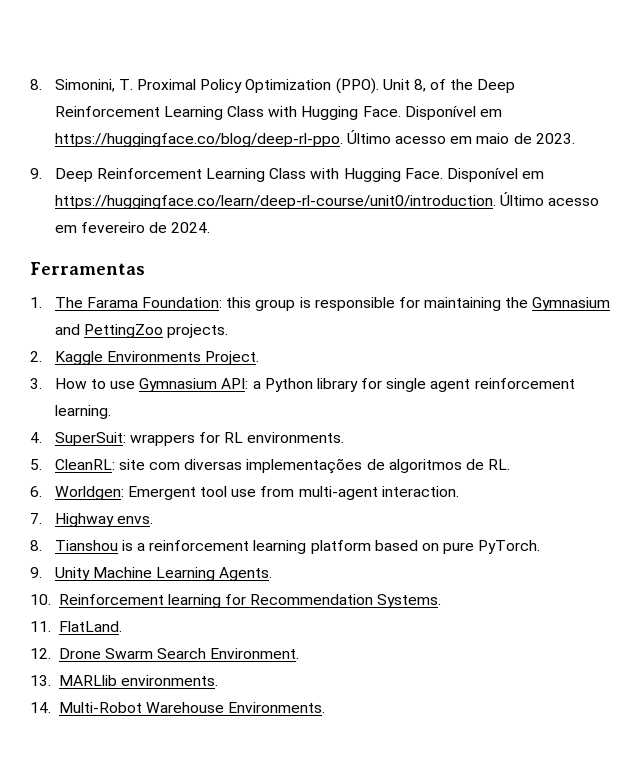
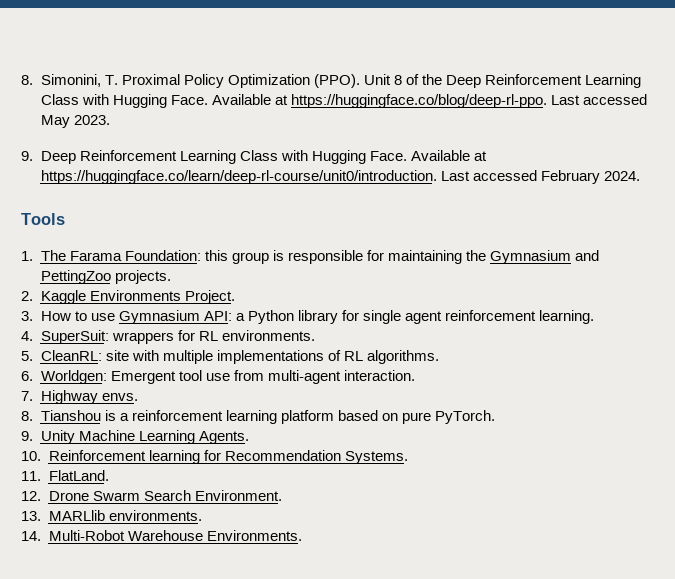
- Unit 8, of the Deep Reinforcement Learning Class with Hugging Face.
+ Unit 8 of the Deep Reinforcement Learning Class with Hugging Face.
- Disponível em https://huggingface.co/blog/deep-rl-ppo. Último acesso em maio de 2023.
+ Available at https://huggingface.co/blog/deep-rl-ppo. Last accessed May 2023.
- Disponível em https://huggingface.co/learn/deep-rl-course/unit0/introduction. Último acesso em fevereiro de 2024.
+ Available at https://huggingface.co/learn/deep-rl-course/unit0/introduction. Last accessed February 2024.
- Ferramentas
+ Tools
- 5. CleanRL: site com diversas implementações de algoritmos de RL.
+ 5. CleanRL: site with multiple implementations of RL algorithms.

